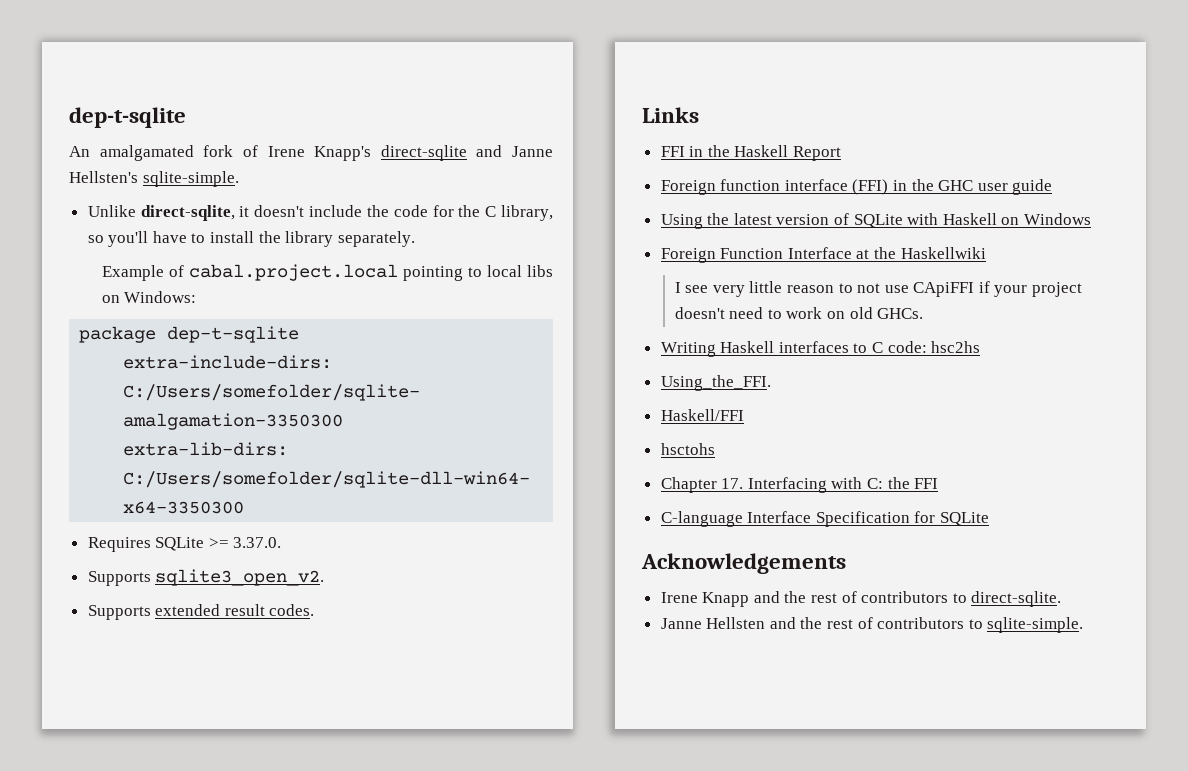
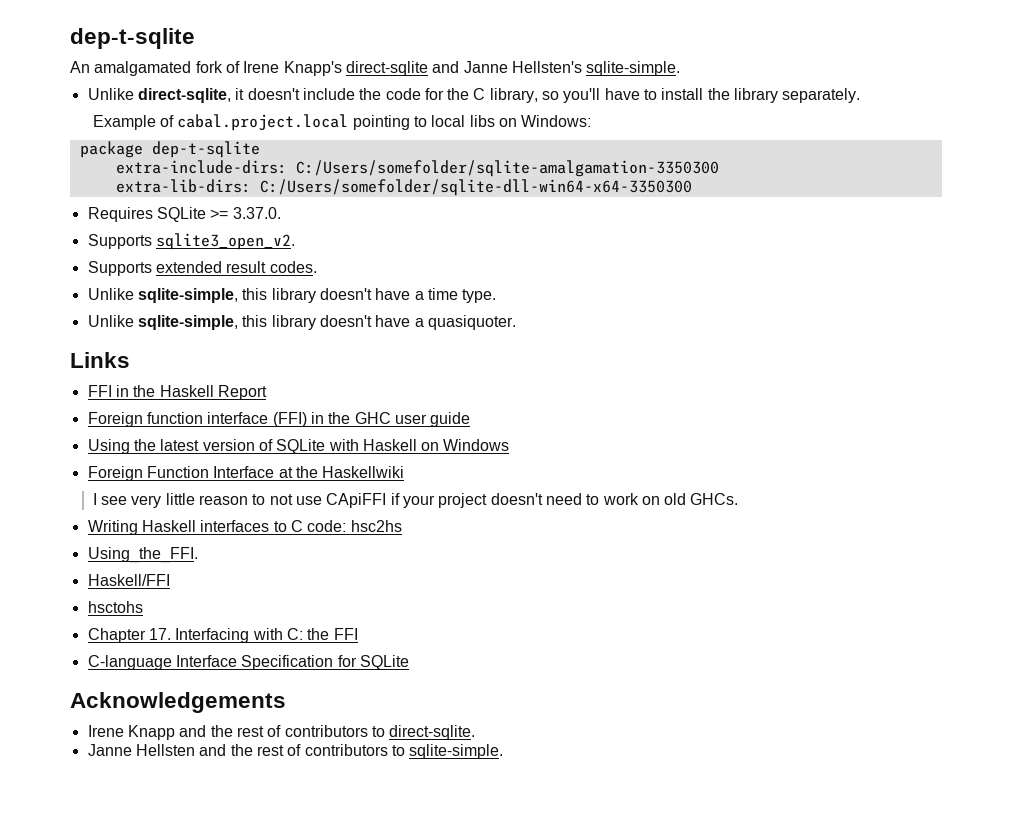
+ Unlike sqlite-simple, this library doesn't have a time type.
+ Unlike sqlite-simple, this library doesn't have a quasiquoter.

